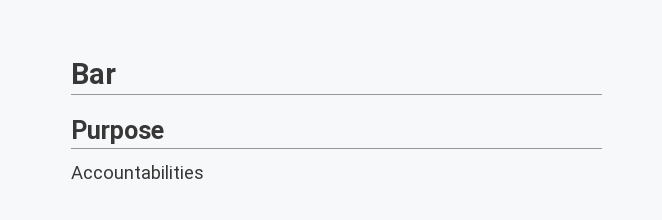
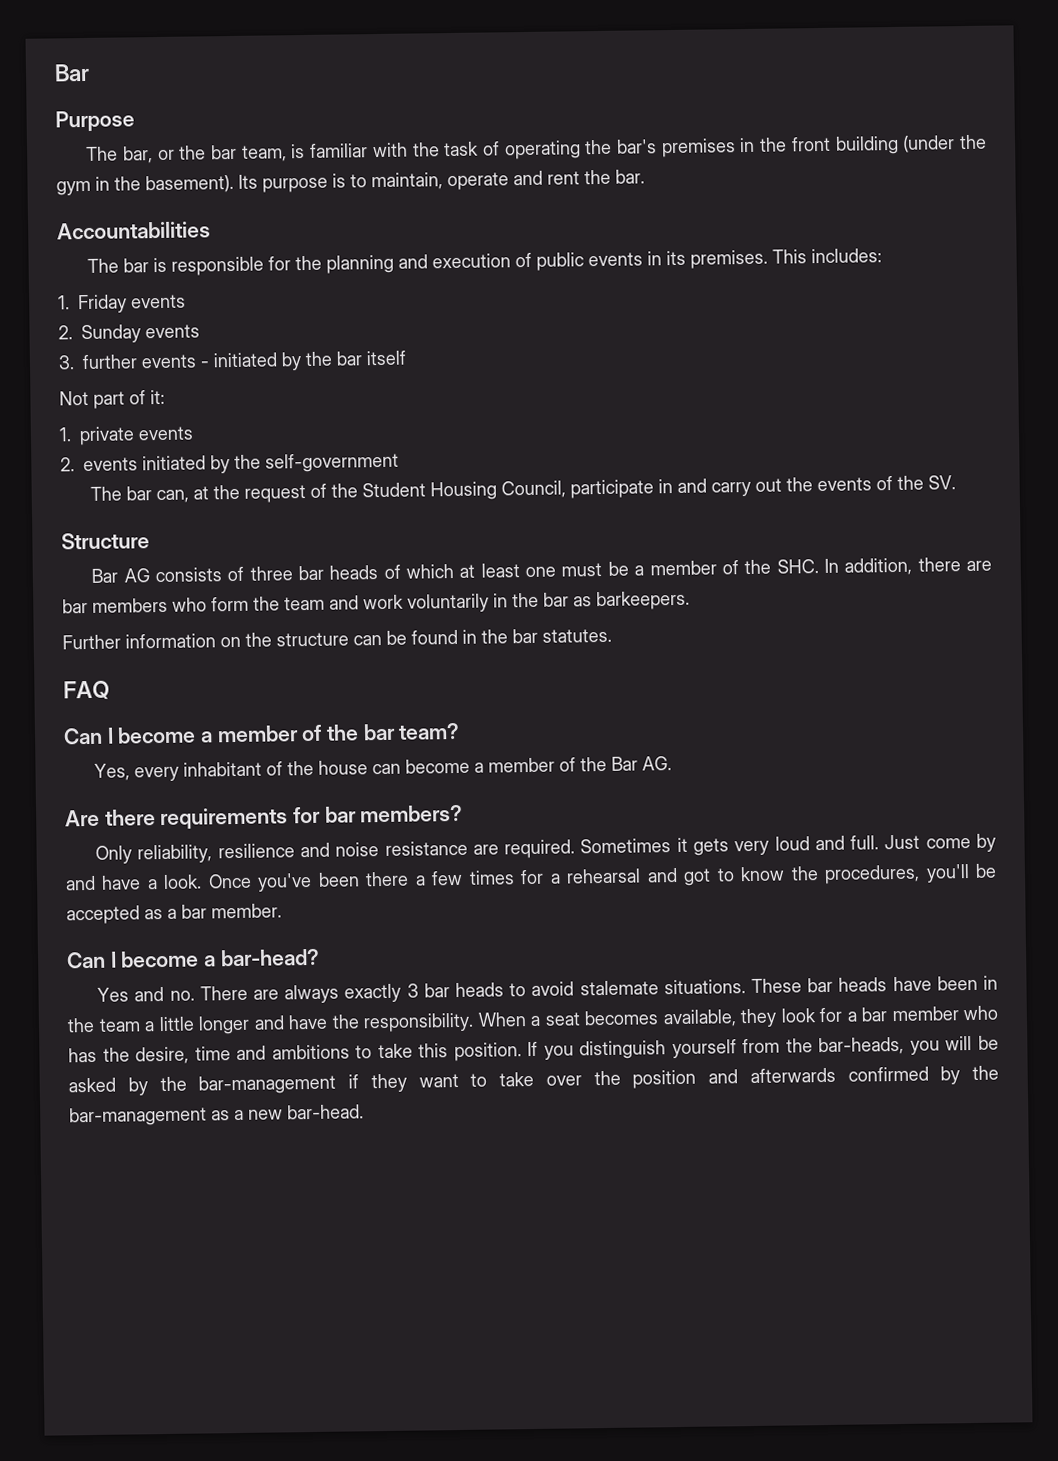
+ The bar, or the bar team, is familiar with the task of operating the bar's premises in the front building (under the gym in the basement). Its purpose is to maintain, operate and rent the bar.
  Accountabilities
+ The bar is responsible for the planning and execution of public events in its premises. This includes:
+ 1. Friday events
+ 2. Sunday events
+ 3. further events - initiated by the bar itself
+ Not part of it:
+ 1. private events
+ 2. events initiated by the self-government
+ The bar can, at the request of the Student Housing Council, participate in and carry out the events of the SV.
+ Structure
+ Bar AG consists of three bar heads of which at least one must be a member of the SHC. In addition, there are bar members who form the team and work voluntarily in the bar as barkeepers.
+ Further information on the structure can be found in the bar statutes.
+ FAQ
+ Can I become a member of the bar team?
+ Yes, every inhabitant of the house can become a member of the Bar AG.
+ Are there requirements for bar members?
+ Only reliability, resilience and noise resistance are required. Sometimes it gets very loud and full. Just come by and have a look. Once you've been there a few times for a rehearsal and got to know the procedures, you'll be accepted as a bar member.
+ Can I become a bar-head?
+ Yes and no. There are always exactly 3 bar heads to avoid stalemate situations. These bar heads have been in the team a little longer and have the responsibility. When a seat becomes available, they look for a bar member who has the desire, time and ambitions to take this position. If you distinguish yourself from the bar-heads, you will be asked by the bar-management if they want to take over the position and afterwards confirmed by the bar-management as a new bar-head.

